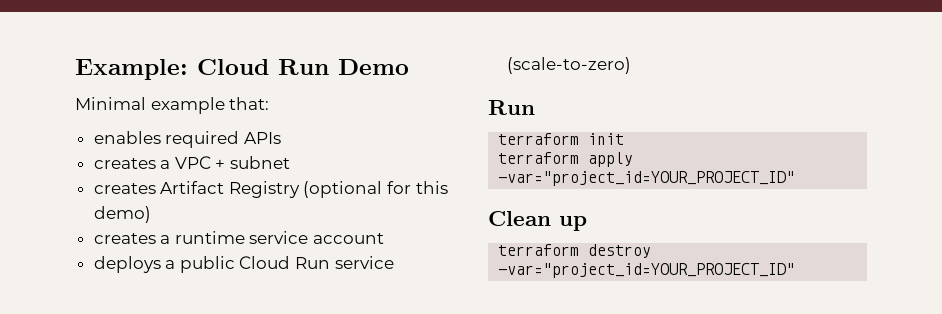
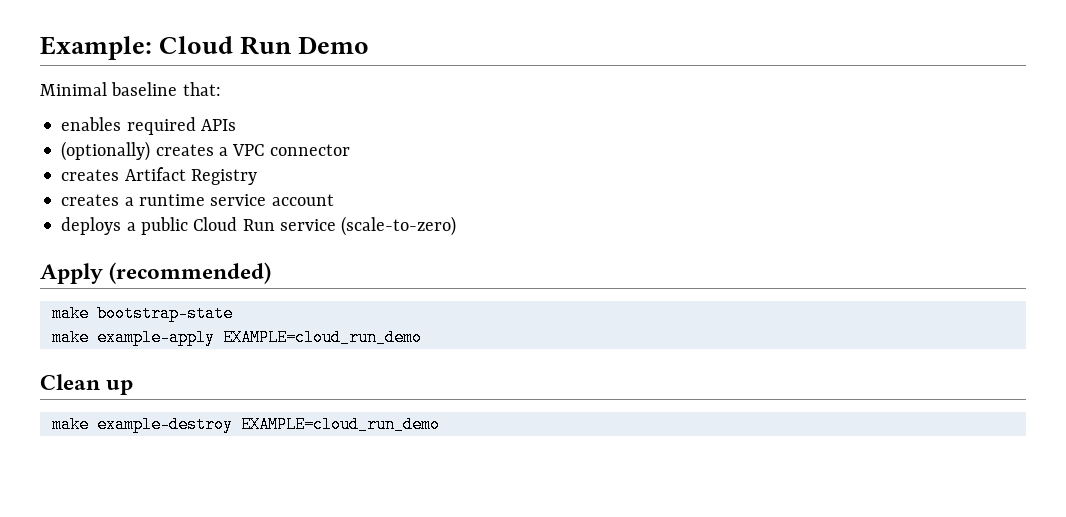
- Minimal example that:
+ Minimal baseline that:
- creates a VPC + subnet
+ (optionally) creates a VPC connector
- creates Artifact Registry (optional for this demo)
+ creates Artifact Registry
  deploys a public Cloud Run service (scale-to-zero)
- Run
- terraform init
- terraform apply -var="project_id=YOUR_PROJECT_ID"
+ Apply (recommended)
+ make bootstrap-state
+ make example-apply EXAMPLE=cloud_run_demo
- terraform destroy -var="project_id=YOUR_PROJECT_ID"
+ make example-destroy EXAMPLE=cloud_run_demo

